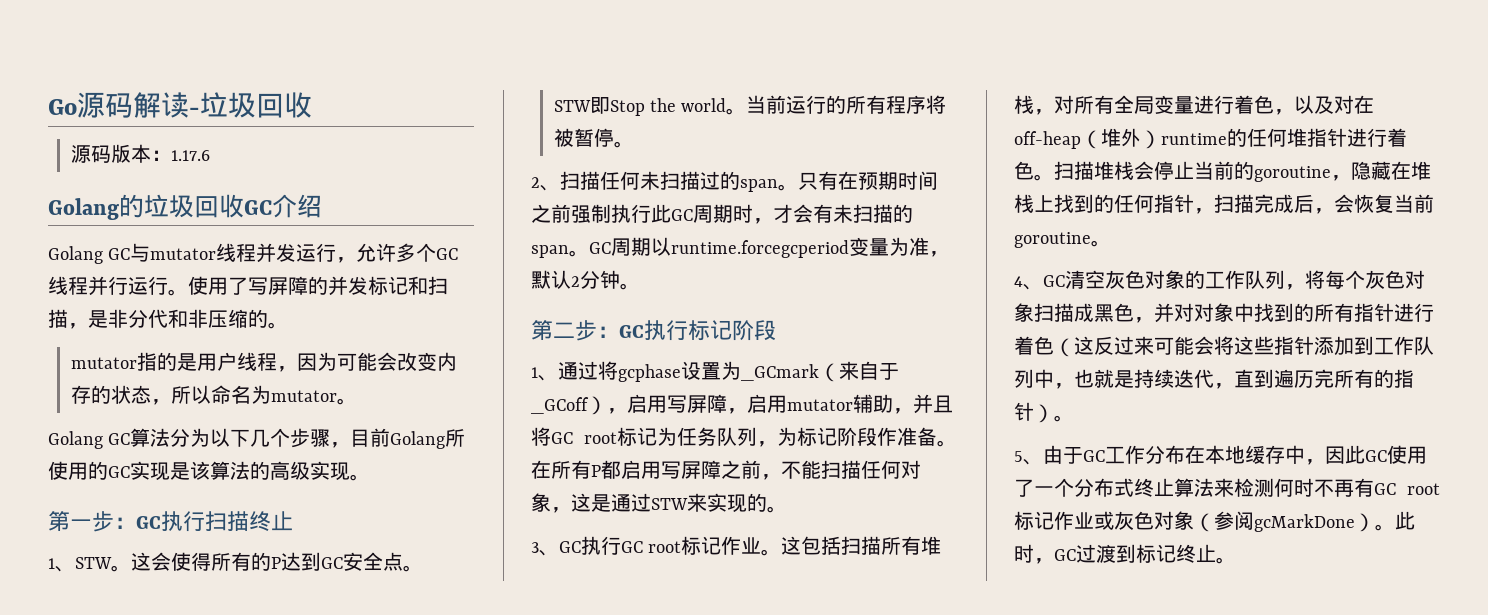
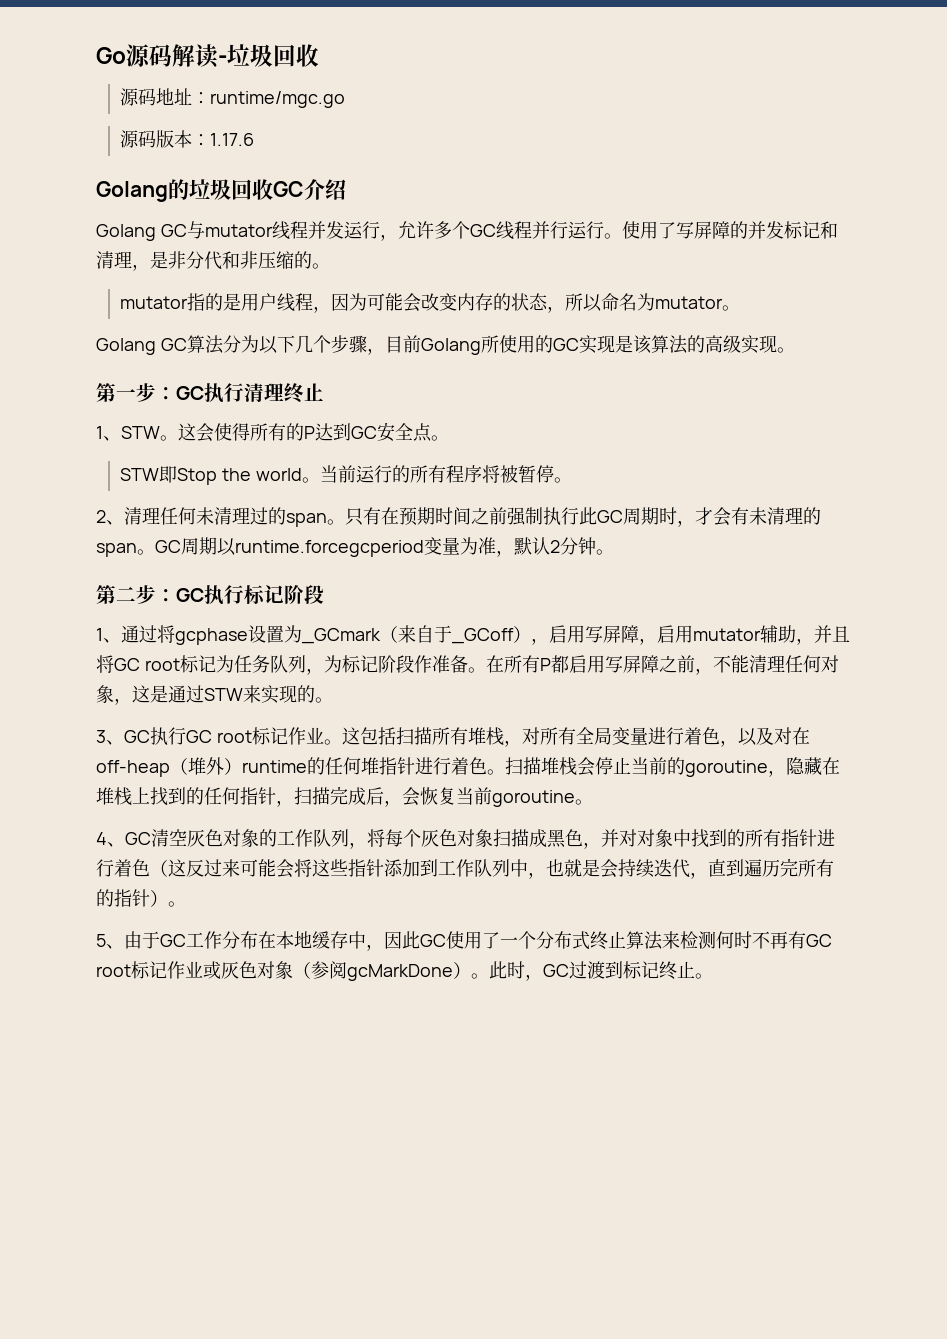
+ 源码地址：runtime/mgc.go
- 使用了写屏障的并发标记和扫描，是非分代和非压缩的。
+ 使用了写屏障的并发标记和清理，是非分代和非压缩的。
- 第一步：GC执行扫描终止
+ 第一步：GC执行清理终止
- 2、扫描任何未扫描过的span。
+ 2、清理任何未清理过的span。
- 只有在预期时间之前强制执行此GC周期时，才会有未扫描的span。
+ 只有在预期时间之前强制执行此GC周期时，才会有未清理的span。
- 在所有P都启用写屏障之前，不能扫描任何对象，这是通过STW来实现的。
+ 在所有P都启用写屏障之前，不能清理任何对象，这是通过STW来实现的。
- 4、GC清空灰色对象的工作队列，将每个灰色对象扫描成黑色，并对对象中找到的所有指针进行着色（这反过来可能会将这些指针添加到工作队列中，也就是持续迭代，直到遍历完所有的指针）。
+ 4、GC清空灰色对象的工作队列，将每个灰色对象扫描成黑色，并对对象中找到的所有指针进行着色（这反过来可能会将这些指针添加到工作队列中，也就是会持续迭代，直到遍历完所有的指针）。

